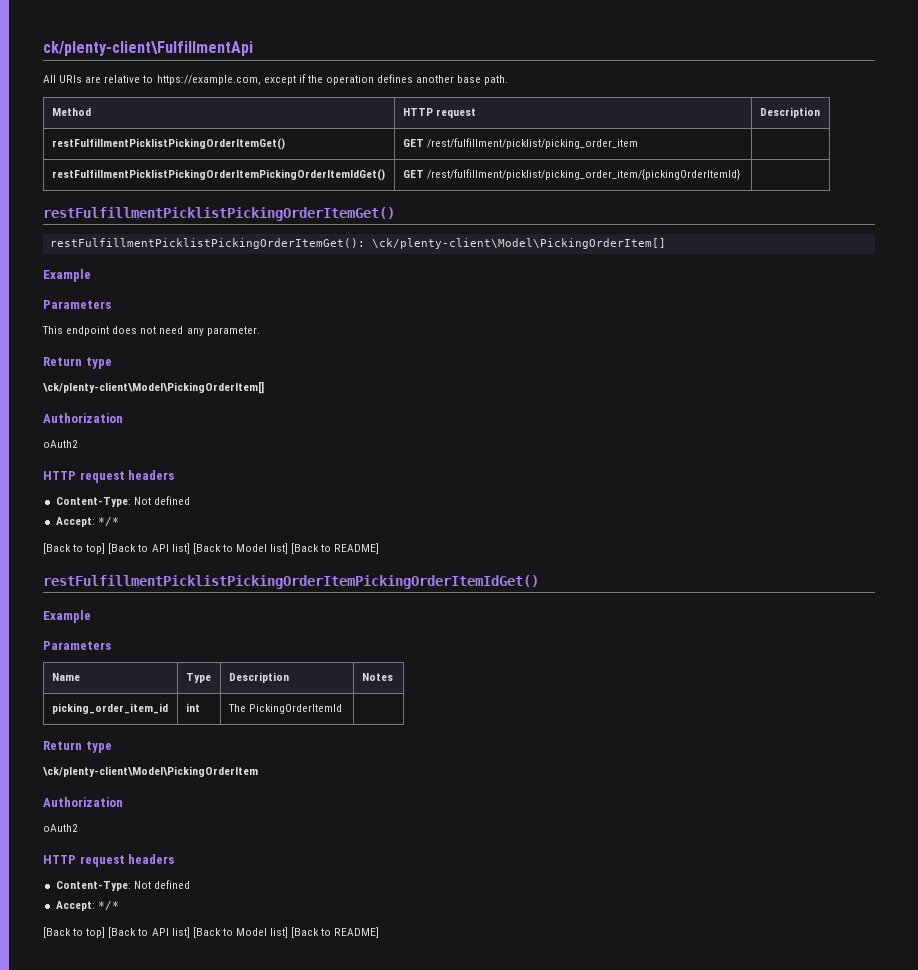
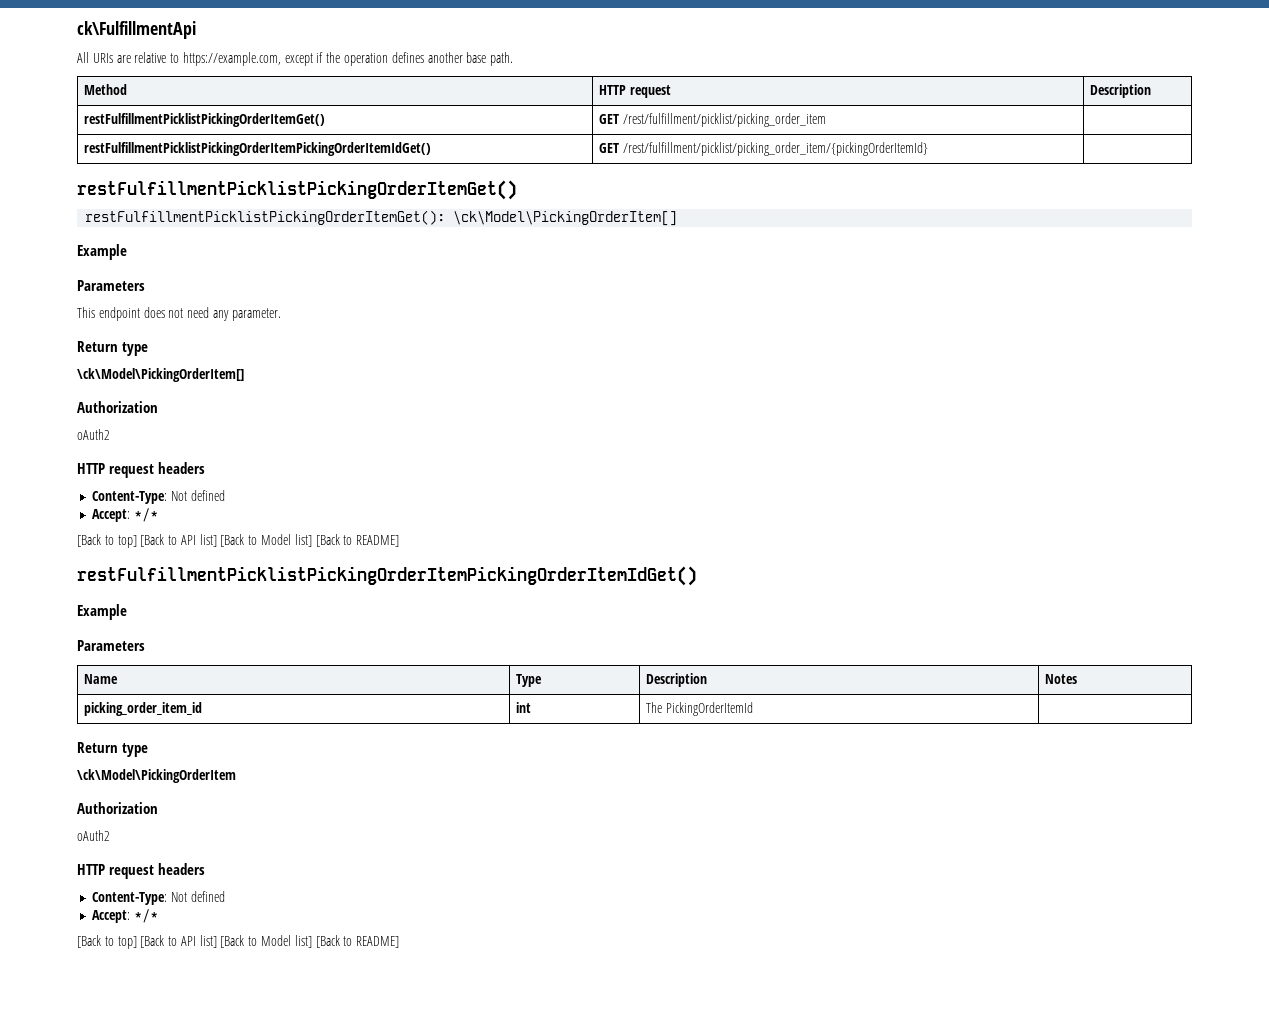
- ck/plenty-client\FulfillmentApi
+ ck\FulfillmentApi
- restFulfillmentPicklistPickingOrderItemGet(): \ck/plenty-client\Model\PickingOrderItem[]
+ restFulfillmentPicklistPickingOrderItemGet(): \ck\Model\PickingOrderItem[]
  This endpoint does not need any parameter.
  Return type
- \ck/plenty-client\Model\PickingOrderItem[]
+ \ck\Model\PickingOrderItem[]
- \ck/plenty-client\Model\PickingOrderItem
+ \ck\Model\PickingOrderItem

